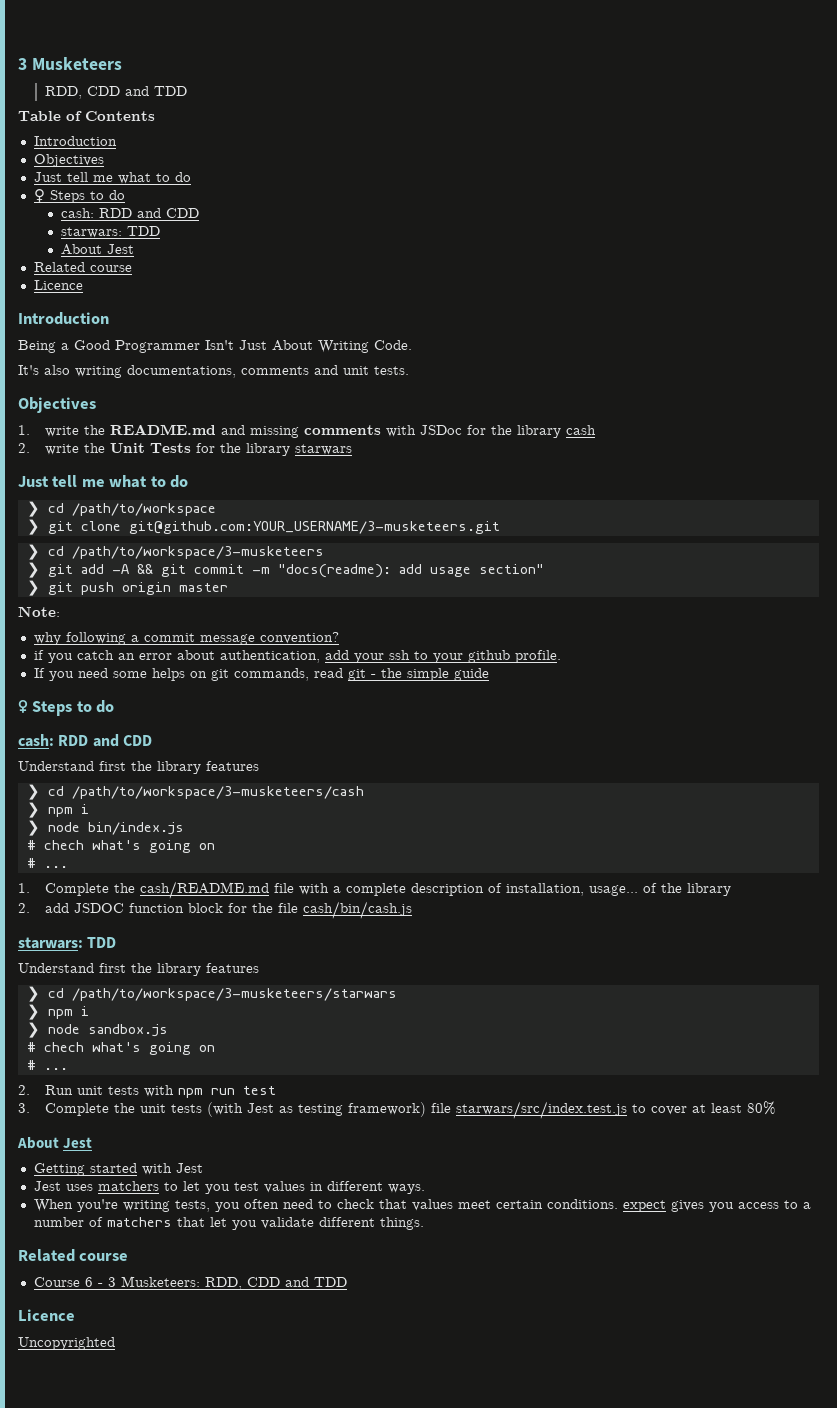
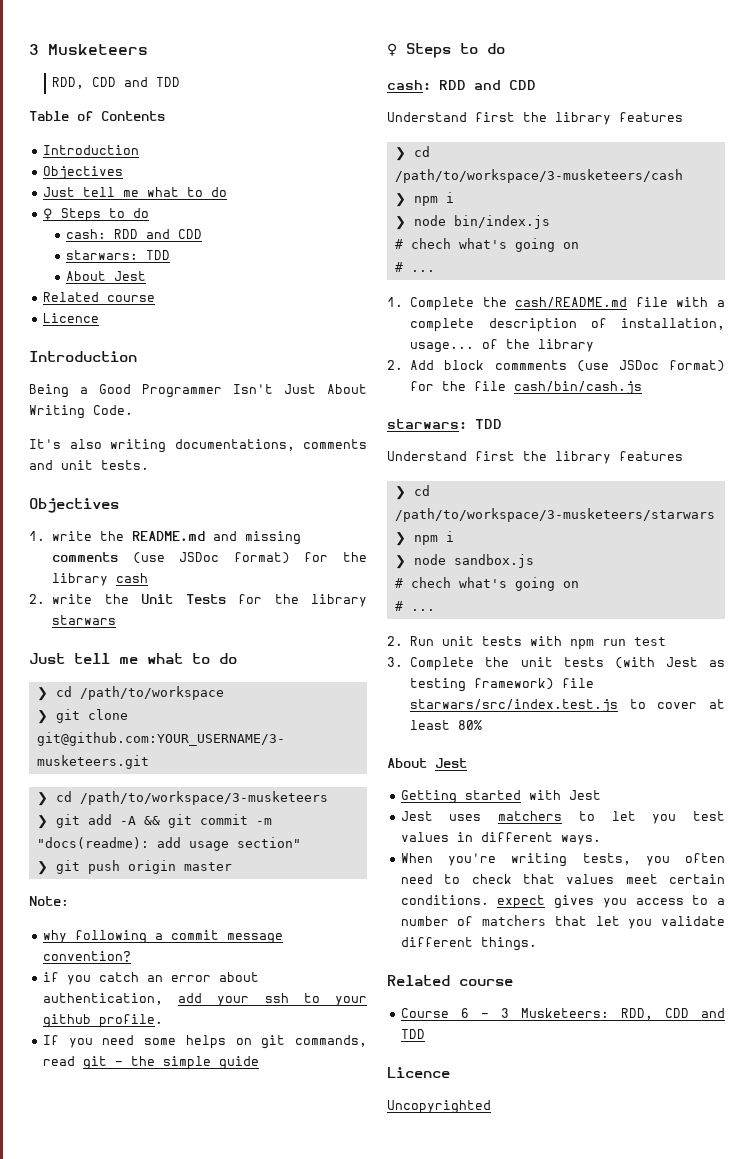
- 1. write the README.md and missing comments with JSDoc for the library cash
+ 1. write the README.md and missing comments (use JSDoc format) for the library cash
- 2. add JSDOC function block for the file cash/bin/cash.js
+ 2. Add block commments (use JSDoc format) for the file cash/bin/cash.js

